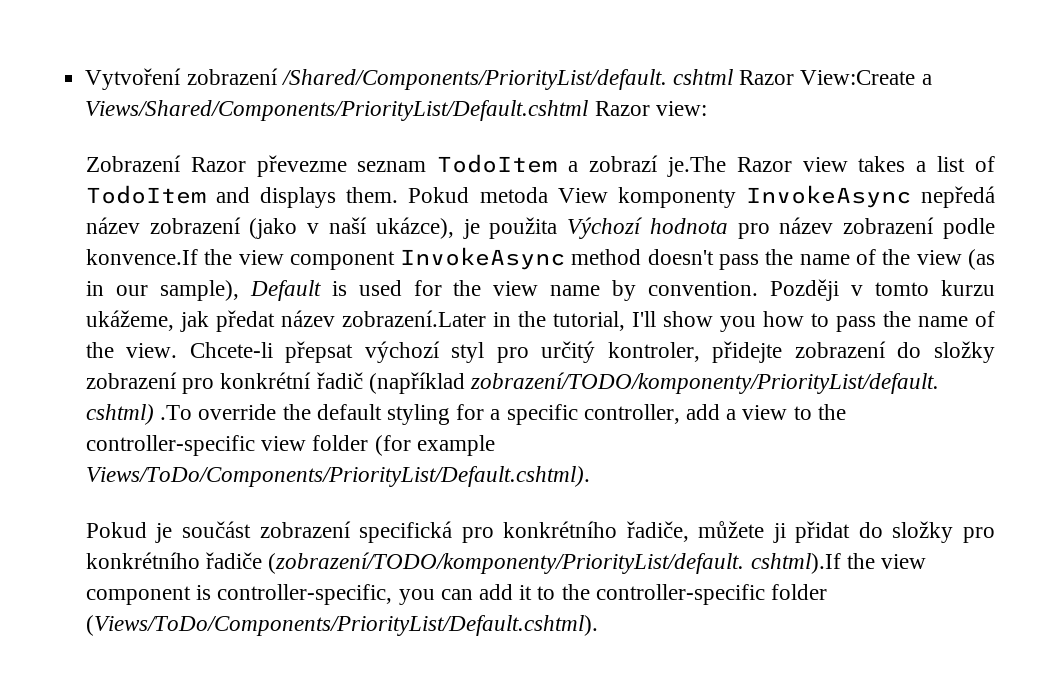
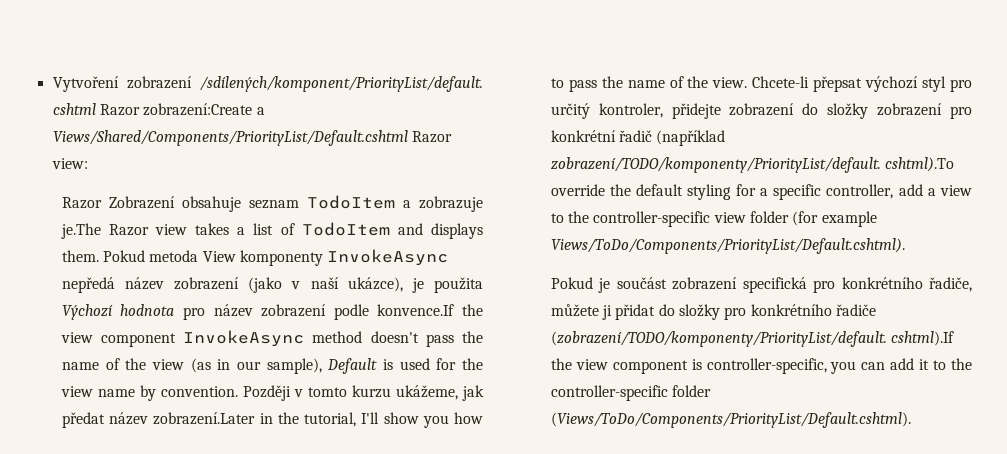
- Vytvoření zobrazení /Shared/Components/PriorityList/default. cshtml Razor View:Create a Views/Shared/Components/PriorityList/Default.cshtml Razor view:
+ Vytvoření zobrazení /sdílených/komponent/PriorityList/default. cshtml Razor zobrazení:Create a Views/Shared/Components/PriorityList/Default.cshtml Razor view:
- Zobrazení Razor převezme seznam TodoItem a zobrazí je.The Razor view takes a list of TodoItem and displays them.
+ Razor Zobrazení obsahuje seznam TodoItem a zobrazuje je.The Razor view takes a list of TodoItem and displays them.
- Chcete-li přepsat výchozí styl pro určitý kontroler, přidejte zobrazení do složky zobrazení pro konkrétní řadič (například zobrazení/TODO/komponenty/PriorityList/default. cshtml) .To override the default styling for a specific controller, add a view to the controller-specific view folder (for example Views/ToDo/Components/PriorityList/Default.cshtml).
+ Chcete-li přepsat výchozí styl pro určitý kontroler, přidejte zobrazení do složky zobrazení pro konkrétní řadič (například zobrazení/TODO/komponenty/PriorityList/default. cshtml).To override the default styling for a specific controller, add a view to the controller-specific view folder (for example Views/ToDo/Components/PriorityList/Default.cshtml).

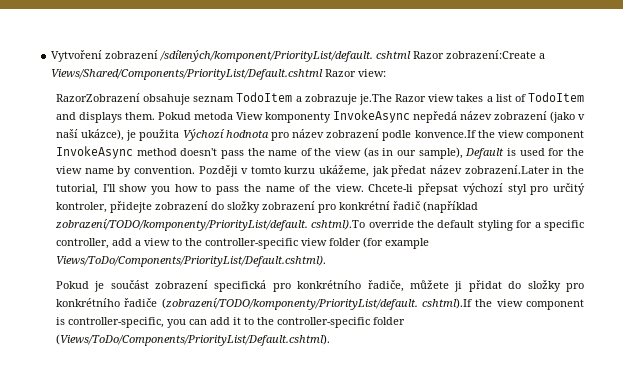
- Razor Zobrazení obsahuje seznam TodoItem a zobrazuje je.The Razor view takes a list of TodoItem and displays them.
+ RazorZobrazení obsahuje seznam TodoItem a zobrazuje je.The Razor view takes a list of TodoItem and displays them.

